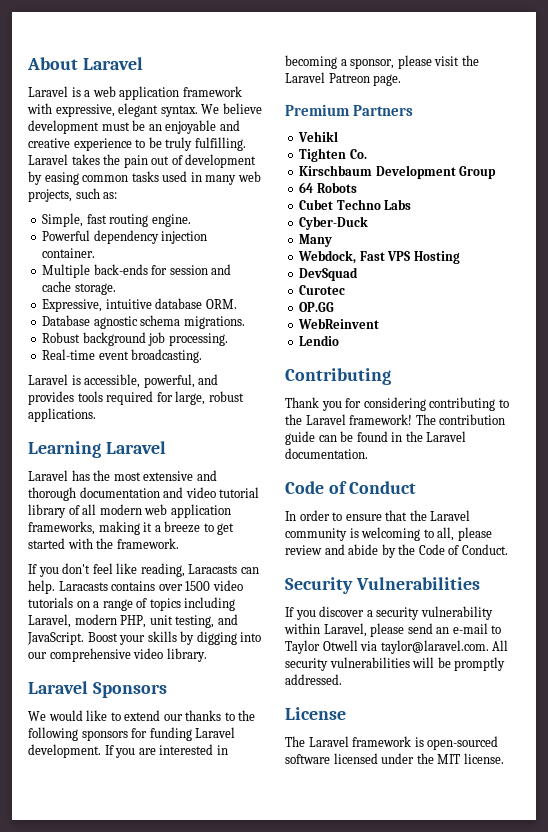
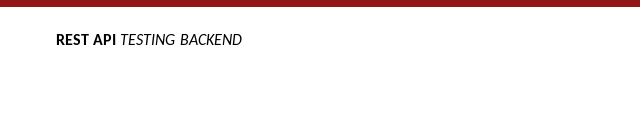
- About Laravel
- Laravel is a web application framework with expressive, elegant syntax. We believe development must be an enjoyable and creative experience to be truly fulfilling. Laravel takes the pain out of development by easing common tasks used in many web projects, such as:
- Simple, fast routing engine.
- Powerful dependency injection container.
- Multiple back-ends for session and cache storage.
- Expressive, intuitive database ORM.
- Database agnostic schema migrations.
- Robust background job processing.
- Real-time event broadcasting.
- Laravel is accessible, powerful, and provides tools required for large, robust applications.
- Learning Laravel
- Laravel has the most extensive and thorough documentation and video tutorial library of all modern web application frameworks, making it a breeze to get started with the framework.
- If you don't feel like reading, Laracasts can help. Laracasts contains over 1500 video tutorials on a range of topics including Laravel, modern PHP, unit testing, and JavaScript. Boost your skills by digging into our comprehensive video library.
- Laravel Sponsors
- We would like to extend our thanks to the following sponsors for funding Laravel development. If you are interested in becoming a sponsor, please visit the Laravel Patreon page.
- Premium Partners
- Vehikl
- Tighten Co.
- Kirschbaum Development Group
- 64 Robots
- Cubet Techno Labs
- Cyber-Duck
- Many
- Webdock, Fast VPS Hosting
- DevSquad
- Curotec
- OP.GG
- WebReinvent
- Lendio
- Contributing
- Thank you for considering contributing to the Laravel framework! The contribution guide can be found in the Laravel documentation.
- Code of Conduct
- In order to ensure that the Laravel community is welcoming to all, please review and abide by the Code of Conduct.
- Security Vulnerabilities
- If you discover a security vulnerability within Laravel, please send an e-mail to Taylor Otwell via taylor@laravel.com. All security vulnerabilities will be promptly addressed.
- License
- The Laravel framework is open-sourced software licensed under the MIT license.
+ REST API TESTING BACKEND

